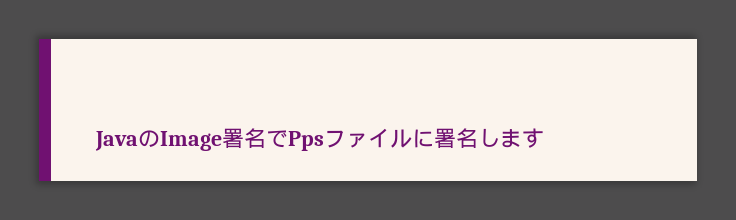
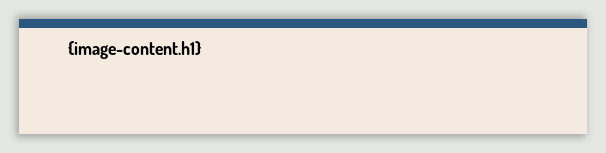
- JavaのImage署名でPpsファイルに署名します
+ {image-content.h1}

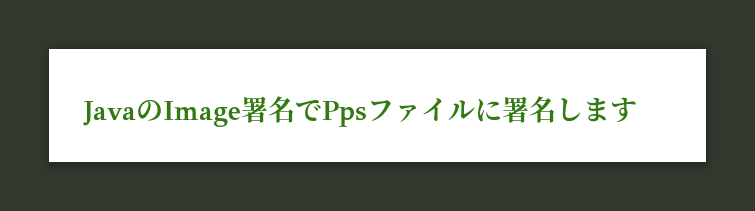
- {image-content.h1}
+ JavaのImage署名でPpsファイルに署名します

